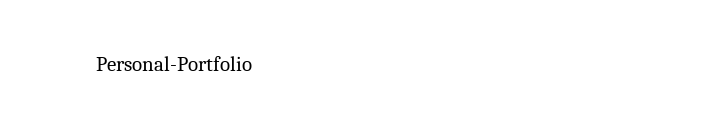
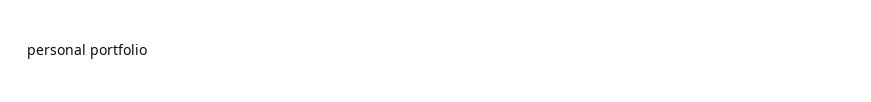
- Personal-Portfolio
+ personal portfolio

